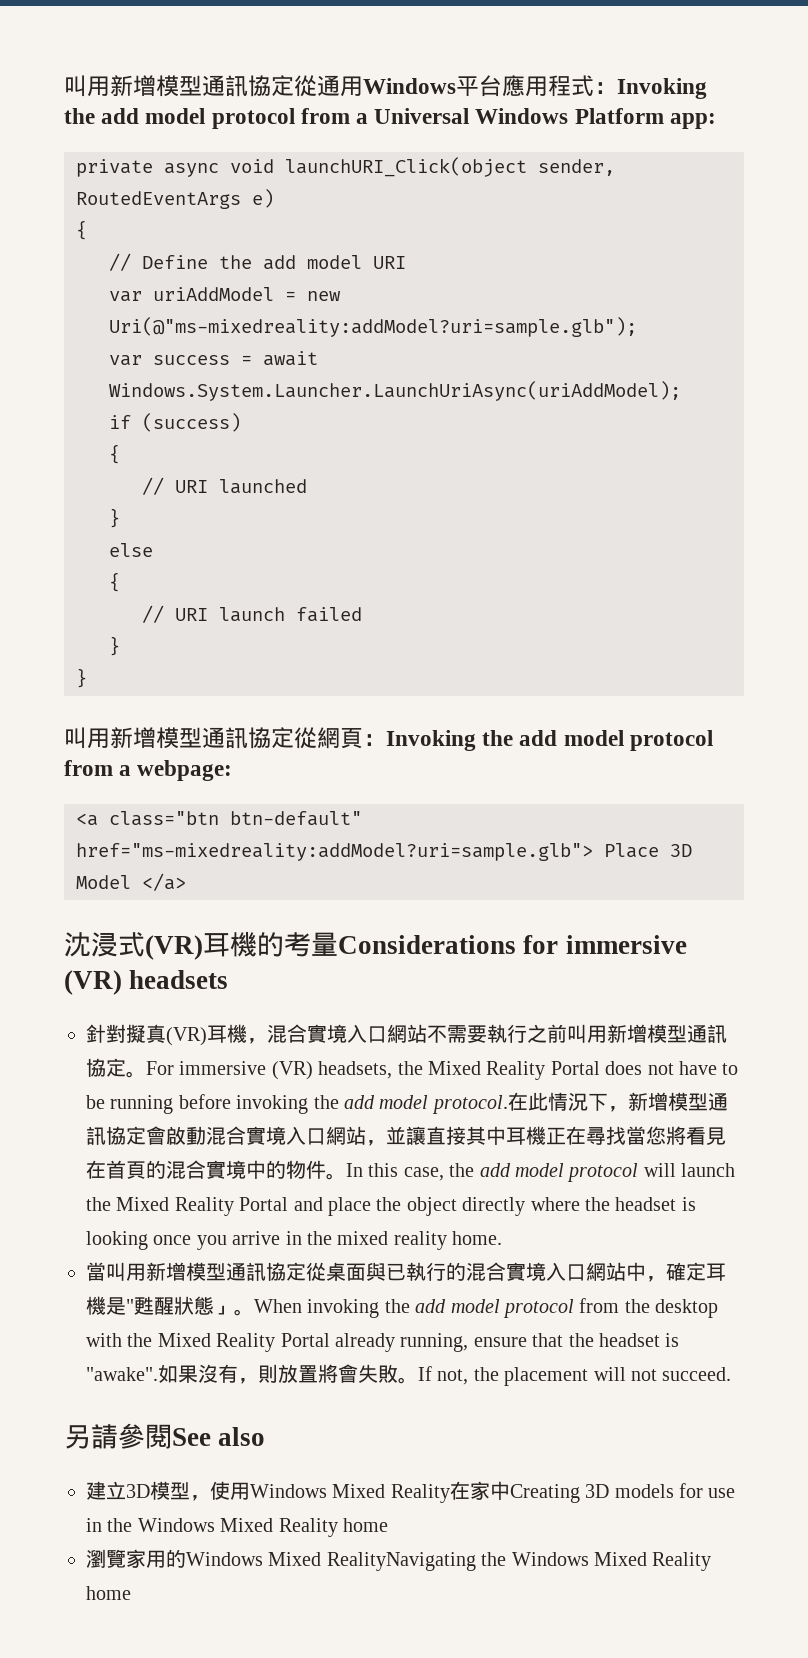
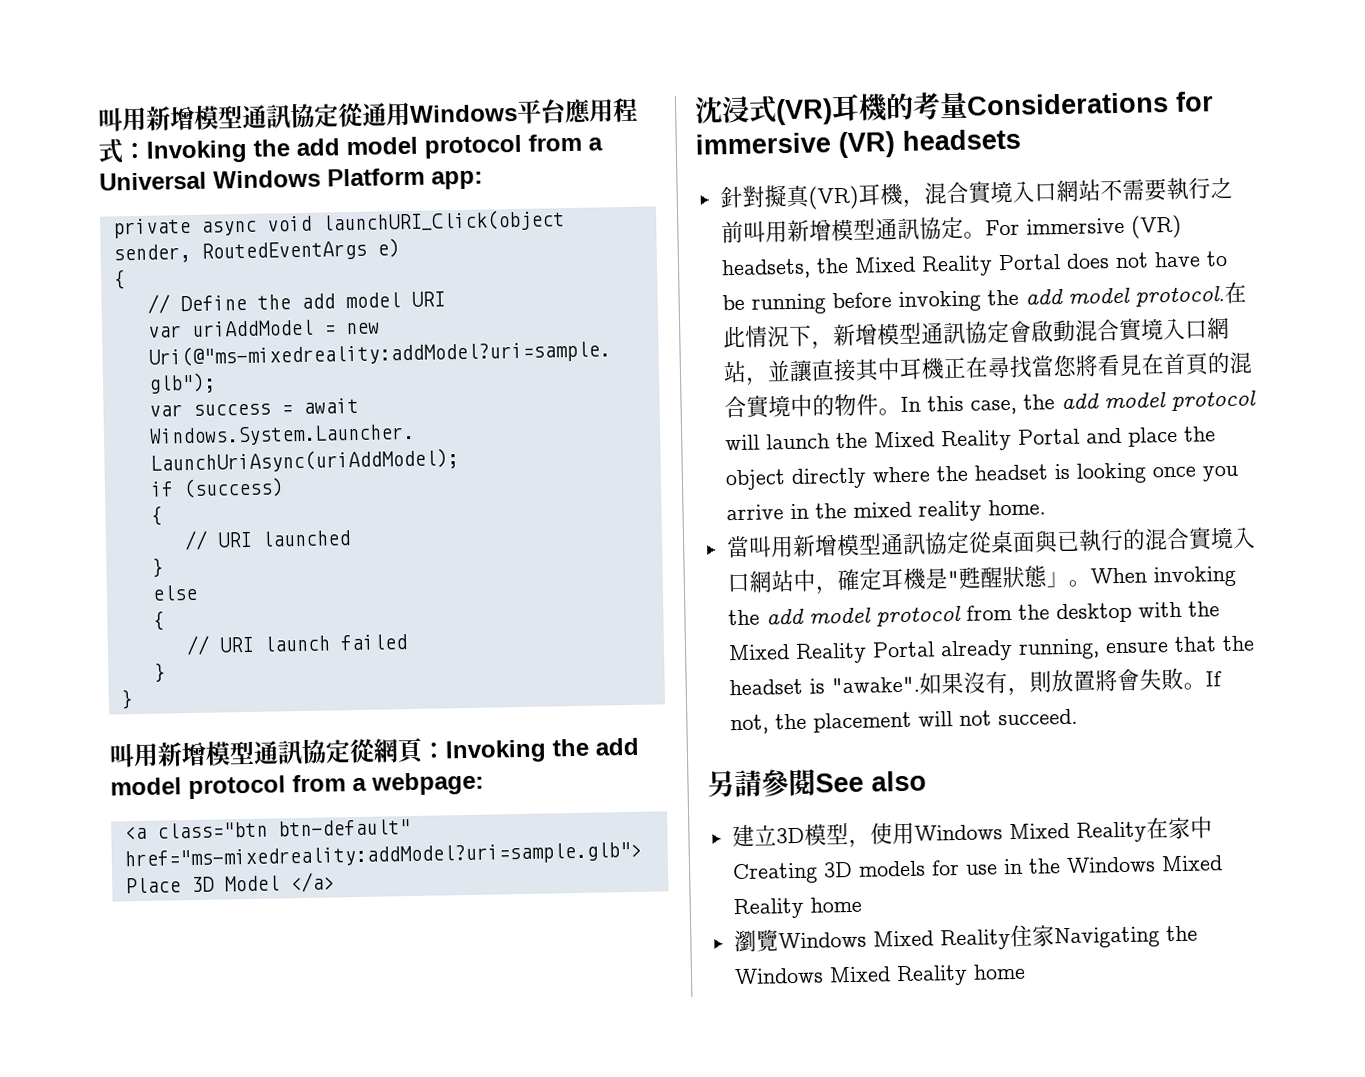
- 瀏覽家用的Windows Mixed RealityNavigating the Windows Mixed Reality home
+ 瀏覽Windows Mixed Reality住家Navigating the Windows Mixed Reality home

